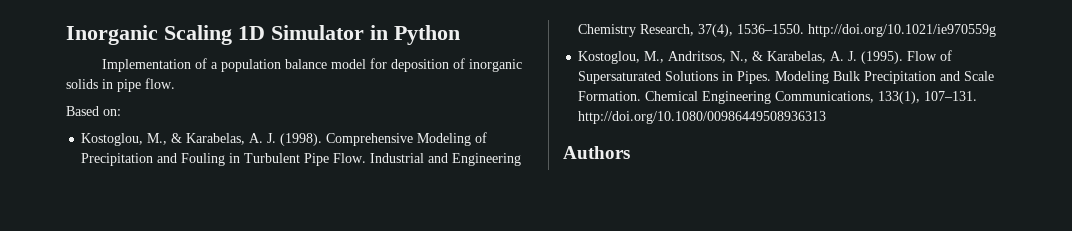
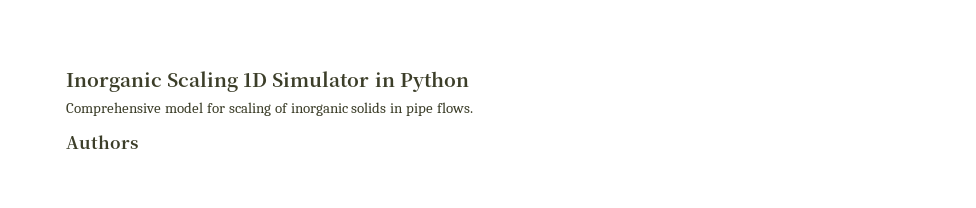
- Implementation of a population balance model for deposition of inorganic solids in pipe flow.
- Based on:
- Kostoglou, M., & Karabelas, A. J. (1998). Comprehensive Modeling of Precipitation and Fouling in Turbulent Pipe Flow. Industrial and Engineering Chemistry Research, 37(4), 1536–1550. http://doi.org/10.1021/ie970559g
- Kostoglou, M., Andritsos, N., & Karabelas, A. J. (1995). Flow of Supersaturated Solutions in Pipes. Modeling Bulk Precipitation and Scale Formation. Chemical Engineering Communications, 133(1), 107–131. http://doi.org/10.1080/00986449508936313
+ Comprehensive model for scaling of inorganic solids in pipe flows.

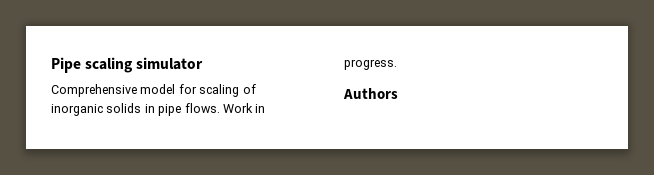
- Inorganic Scaling 1D Simulator in Python
+ Pipe scaling simulator
+ Work in progress.

